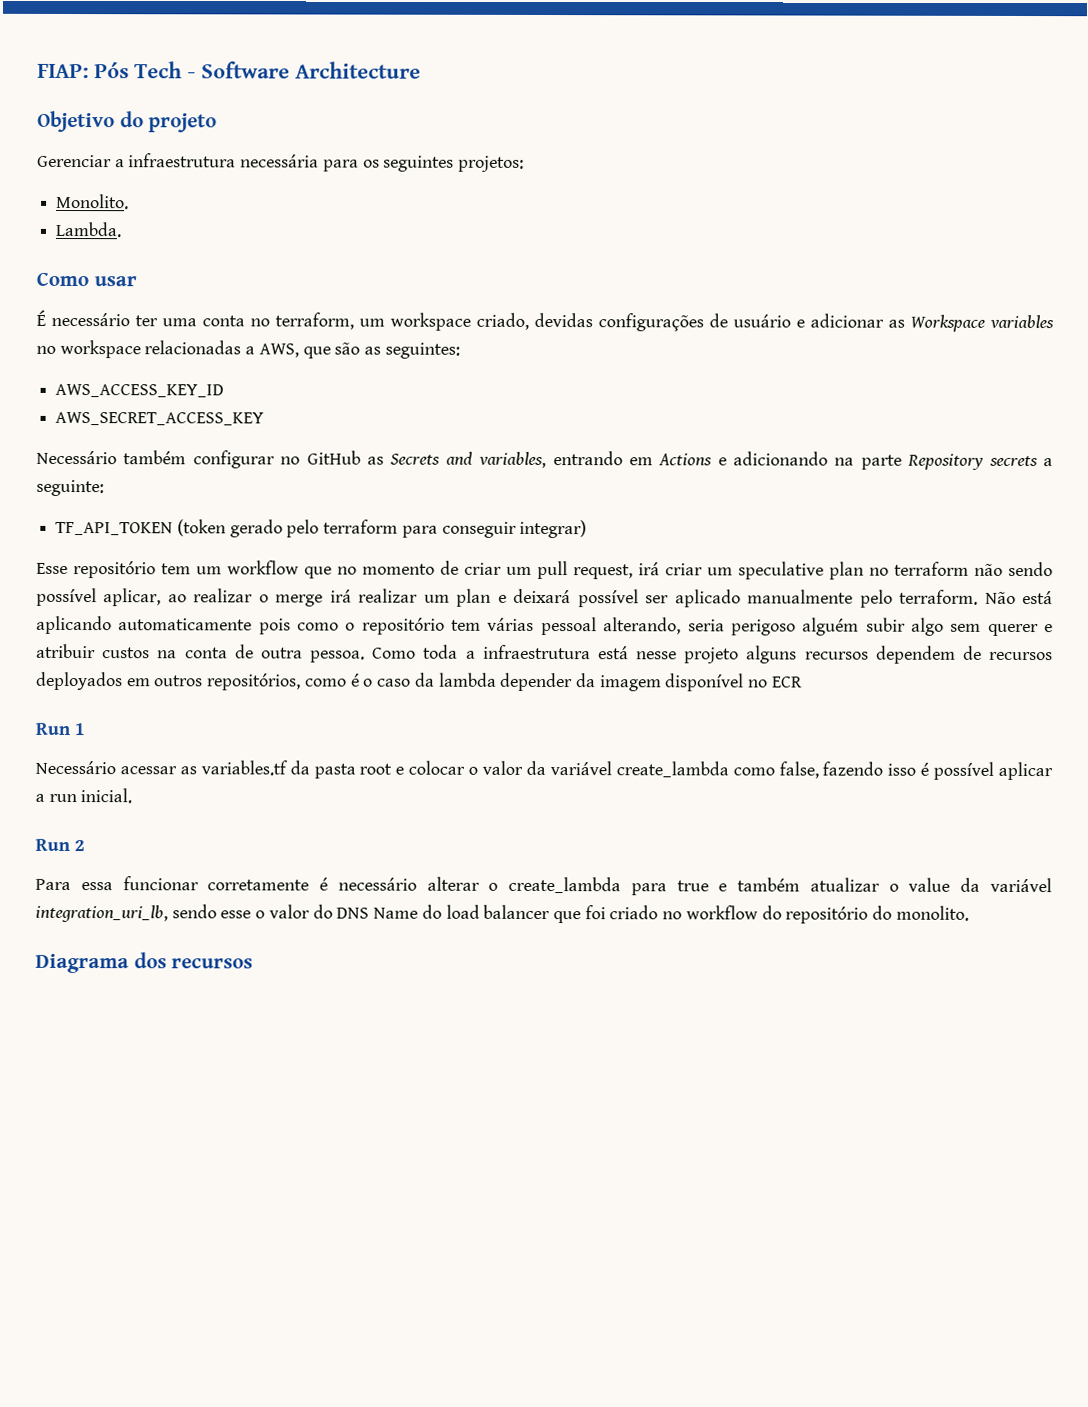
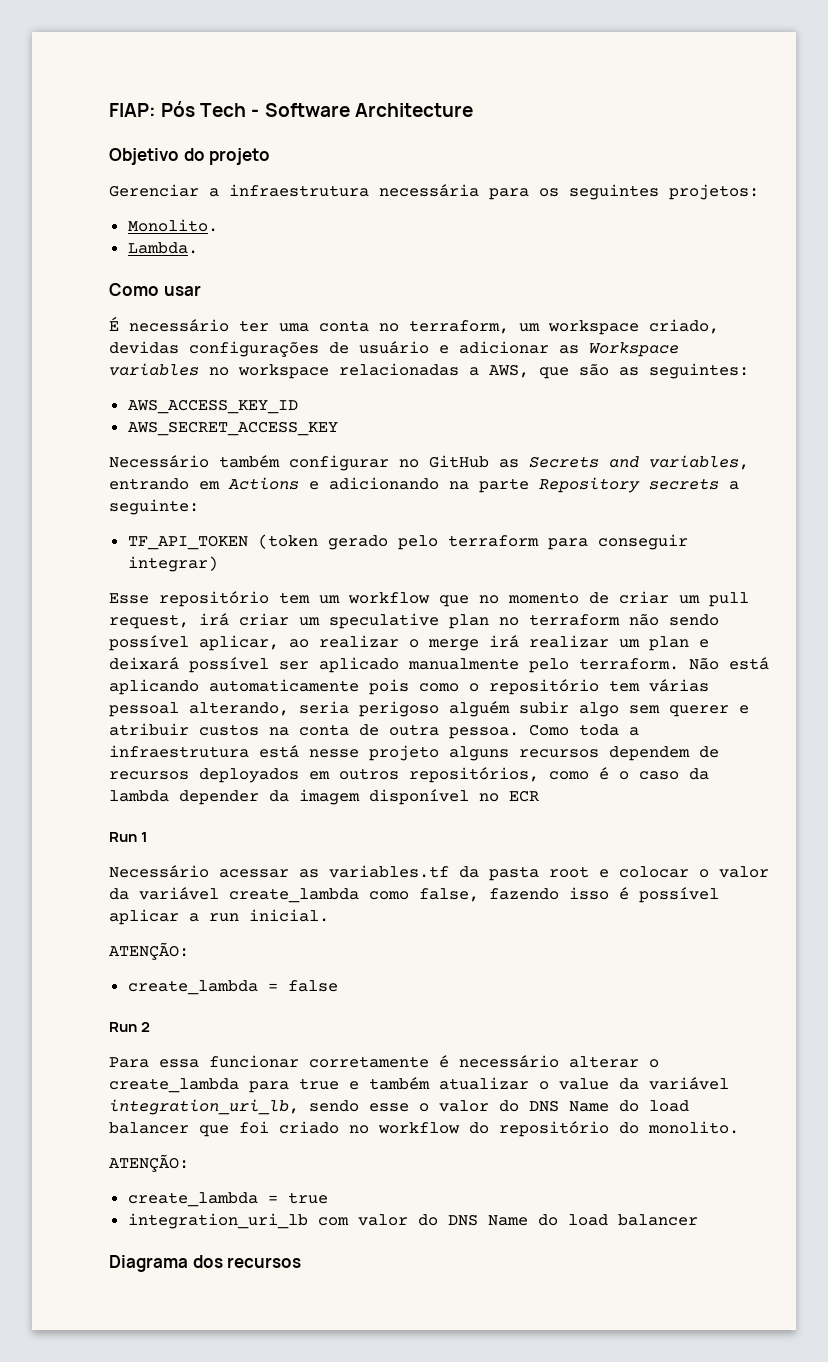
  Necessário acessar as variables.tf da pasta root e colocar o valor da variável create_lambda como false, fazendo isso é possível aplicar a run inicial.
+ ATENÇÃO:
+ create_lambda = false
  Para essa funcionar corretamente é necessário alterar o create_lambda para true e também atualizar o value da variável integration_uri_lb, sendo esse o valor do DNS Name do load balancer que foi criado no workflow do repositório do monolito.
+ ATENÇÃO:
+ create_lambda = true
+ integration_uri_lb com valor do DNS Name do load balancer

